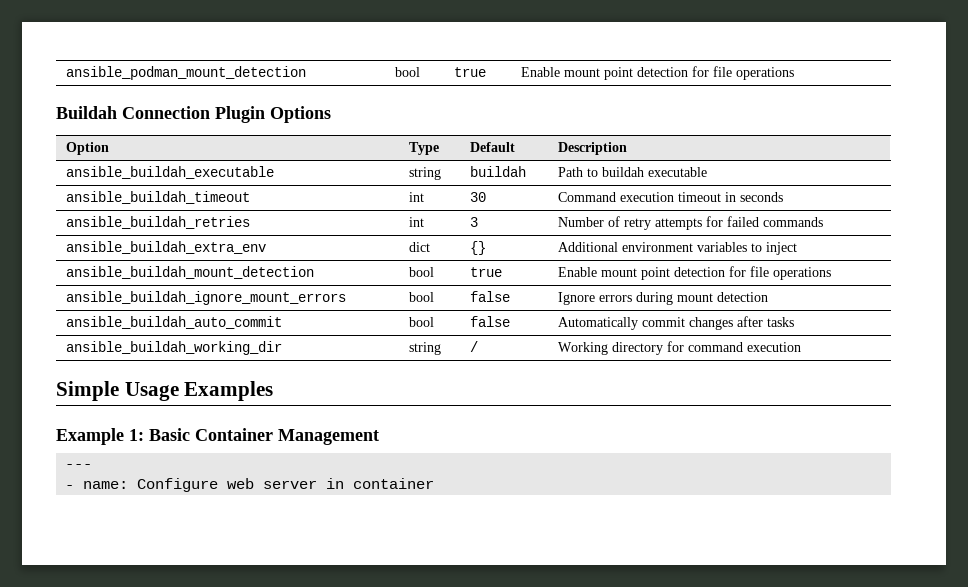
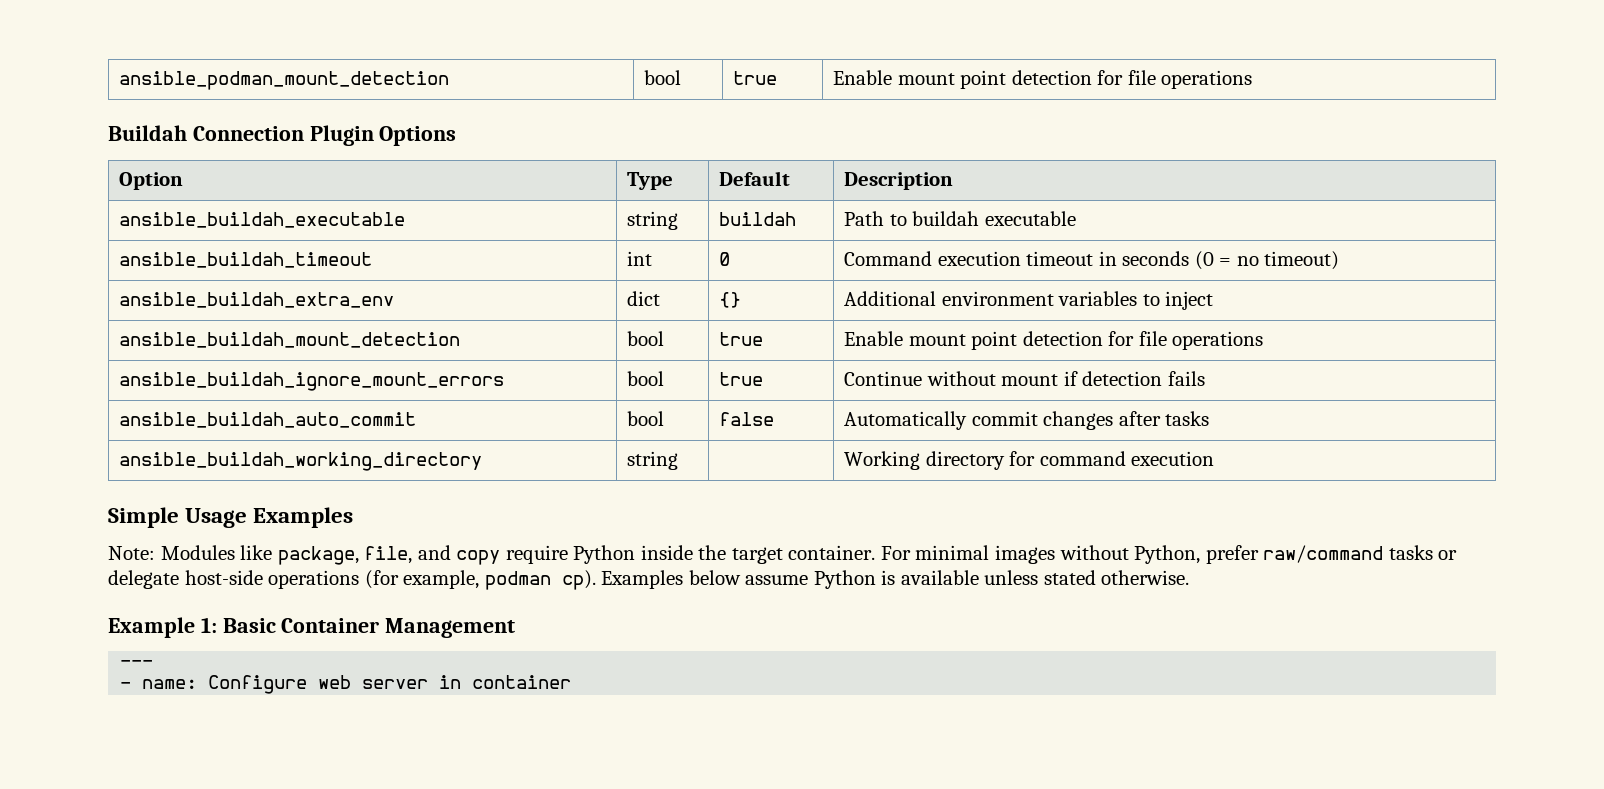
- ansible_buildah_timeout | int | 30 | Command execution timeout in seconds
- ansible_buildah_retries | int | 3 | Number of retry attempts for failed commands
+ ansible_buildah_timeout | int | 0 | Command execution timeout in seconds (0 = no timeout)
- ansible_buildah_ignore_mount_errors | bool | false | Ignore errors during mount detection
+ ansible_buildah_ignore_mount_errors | bool | true | Continue without mount if detection fails
- ansible_buildah_working_dir | string | / | Working directory for command execution
+ ansible_buildah_working_directory | string | | Working directory for command execution
+ Note: Modules like package, file, and copy require Python inside the target container. For minimal images without Python, prefer raw/command tasks or delegate host-side operations (for example, podman cp). Examples below assume Python is available unless stated otherwise.

